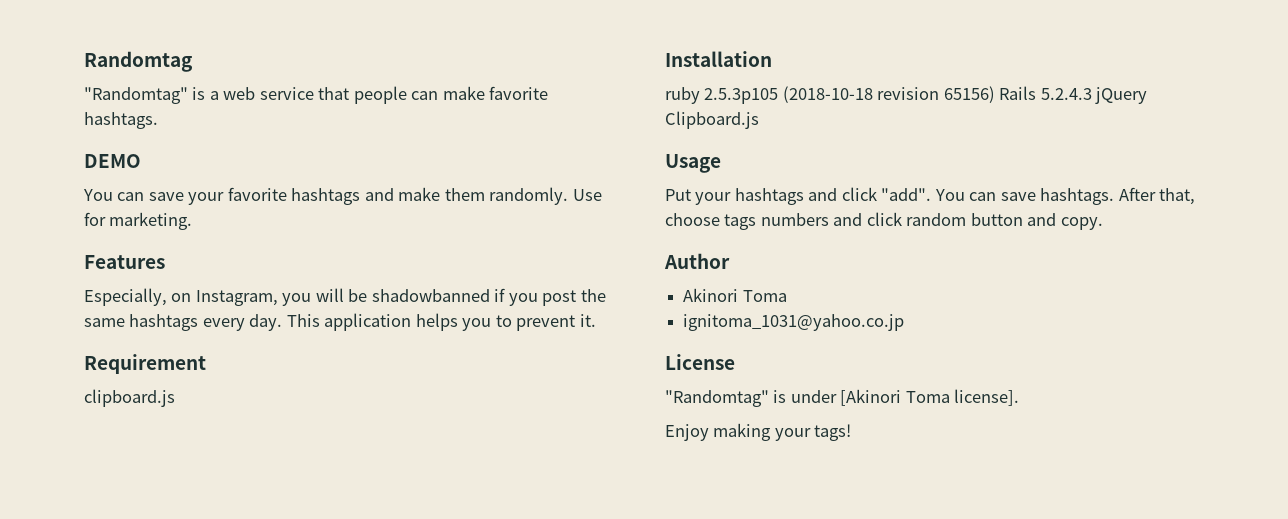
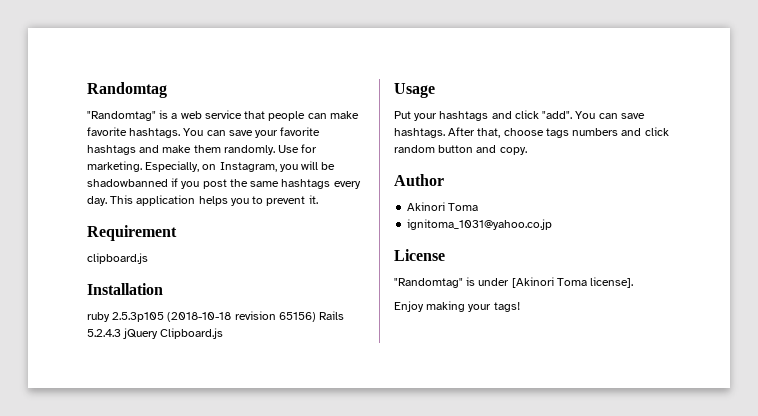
- "Randomtag" is a web service that people can make favorite hashtags.
- DEMO
- You can save your favorite hashtags and make them randomly.
+ "Randomtag" is a web service that people can make favorite hashtags. You can save your favorite hashtags and make them randomly.
- Use for marketing.
- Features
- Especially, on Instagram, you will be shadowbanned if you post the same hashtags every day.
+ Use for marketing. Especially, on Instagram, you will be shadowbanned if you post the same hashtags every day.

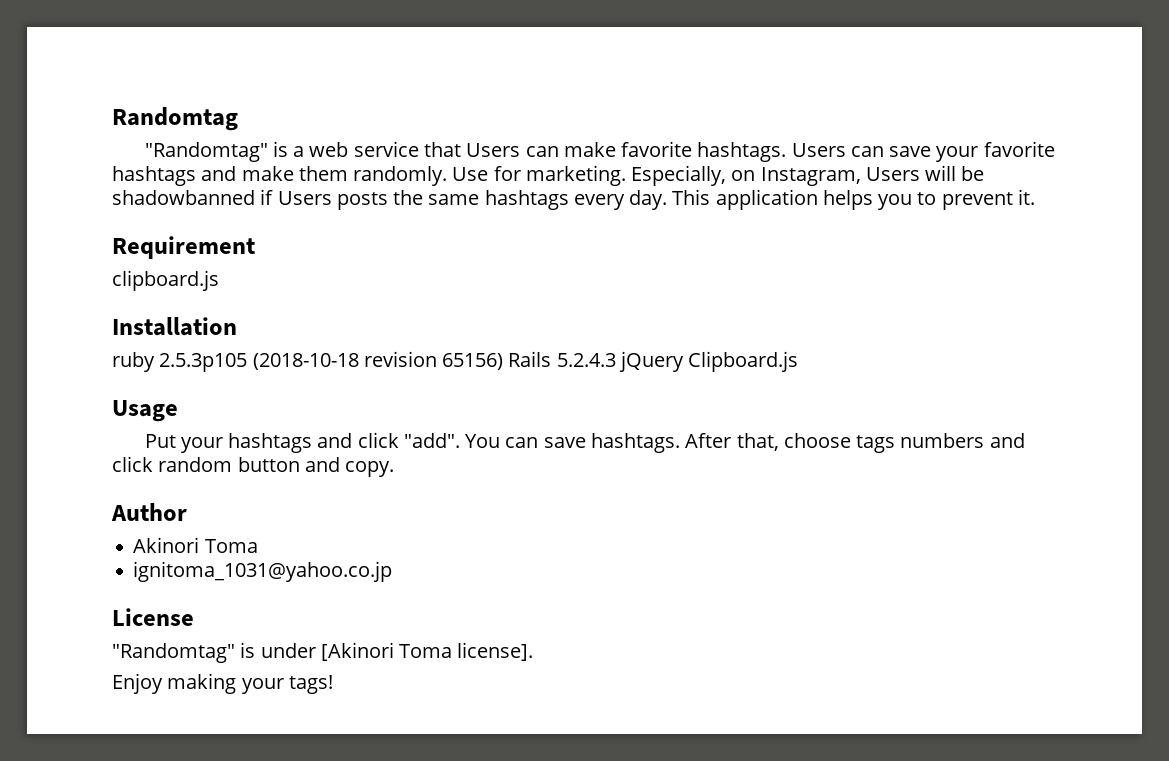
- "Randomtag" is a web service that people can make favorite hashtags.
+ "Randomtag" is a web service that Users can make favorite hashtags.
- You can save your favorite hashtags and make them randomly.
+ Users can save your favorite hashtags and make them randomly.
- Especially, on Instagram, you will be shadowbanned if you post the same hashtags every day.
+ Especially, on Instagram, Users will be shadowbanned if Users posts the same hashtags every day.

